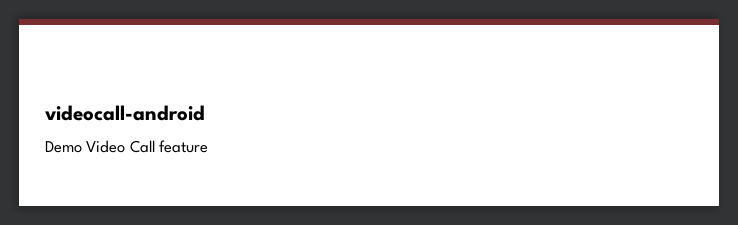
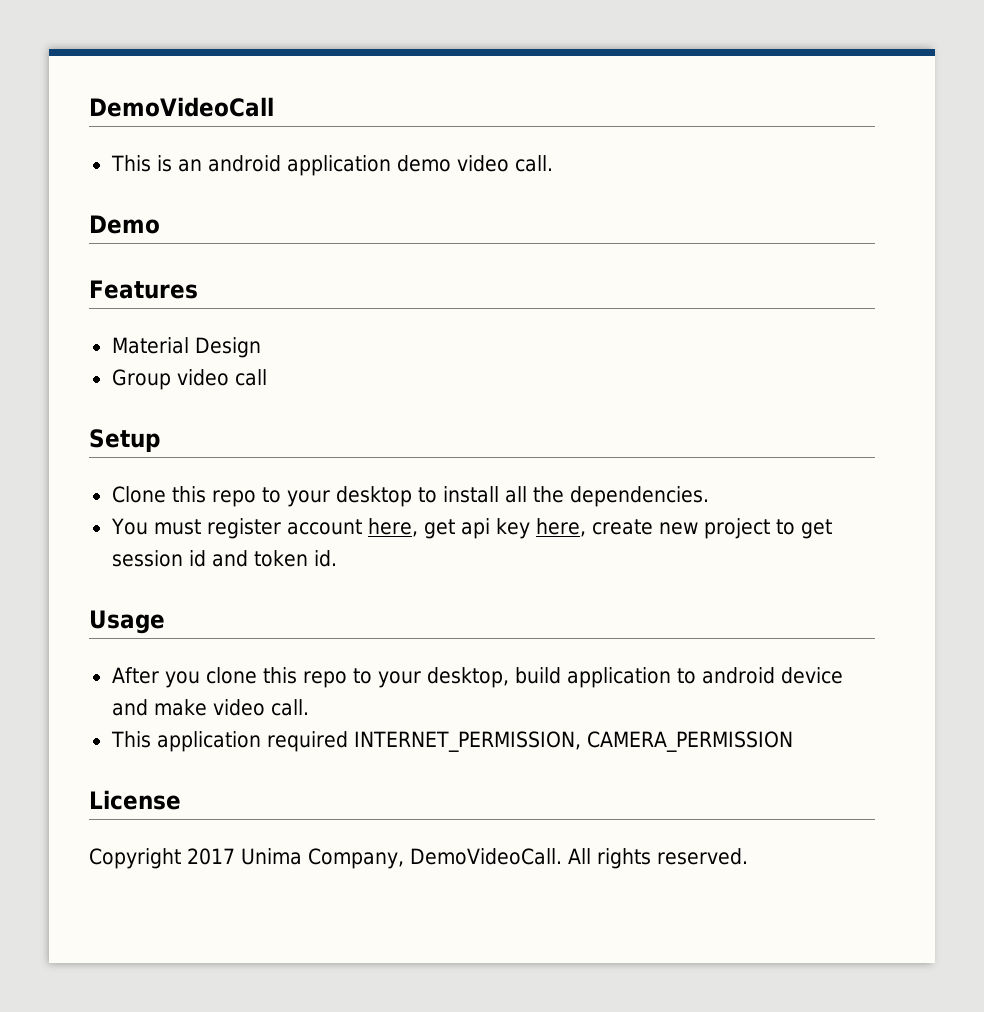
- videocall-android
- Demo Video Call feature
+ DemoVideoCall
+ This is an android application demo video call.
+ Demo
+ Features
+ Material Design
+ Group video call
+ Setup
+ Clone this repo to your desktop to install all the dependencies.
+ You must register account here, get api key here, create new project to get session id and token id.
+ Usage
+ After you clone this repo to your desktop, build application to android device and make video call.
+ This application required INTERNET_PERMISSION, CAMERA_PERMISSION
+ License
+ Copyright 2017 Unima Company, DemoVideoCall. All rights reserved.

